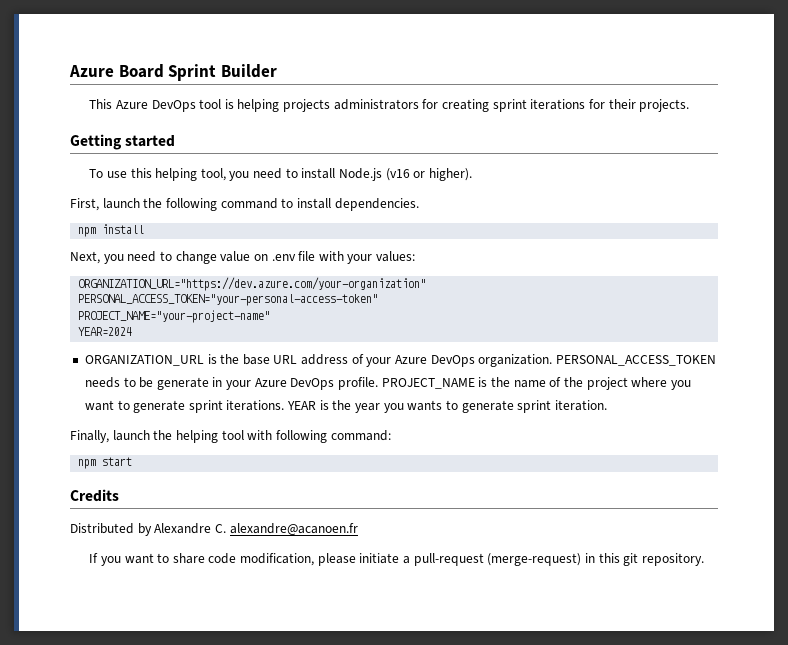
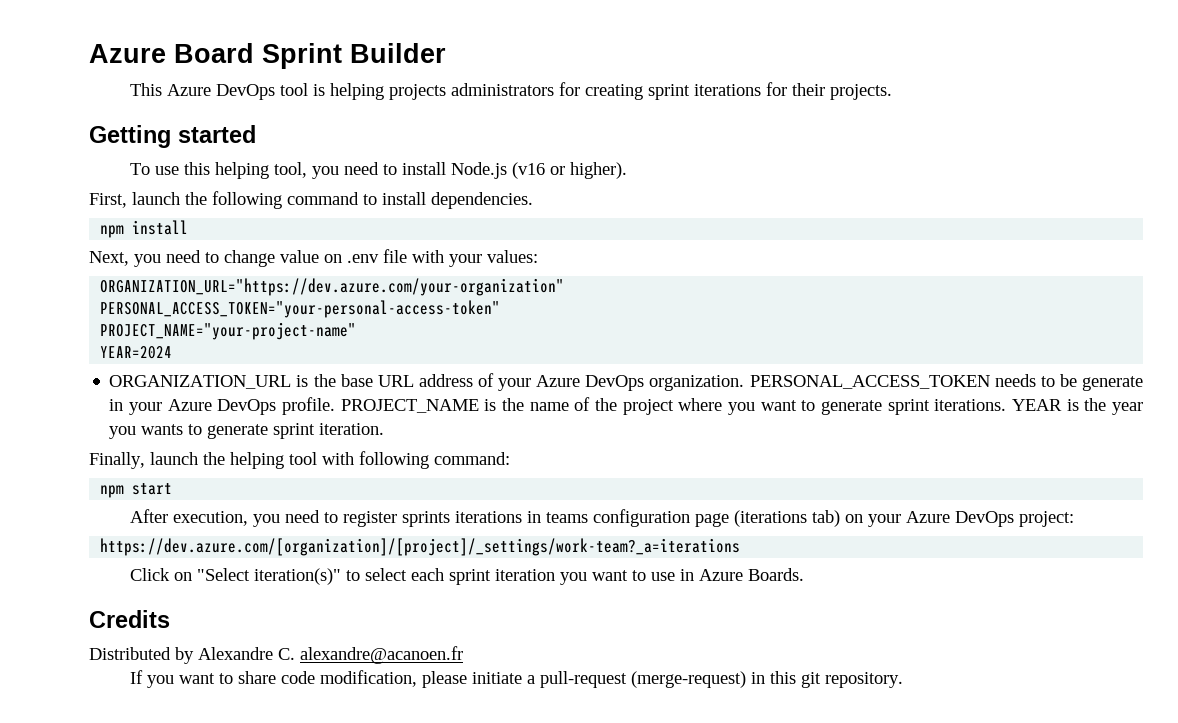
+ After execution, you need to register sprints iterations in teams configuration page (iterations tab) on your Azure DevOps project:
+ https://dev.azure.com/[organization]/[project]/_settings/work-team?_a=iterations
+ Click on "Select iteration(s)" to select each sprint iteration you want to use in Azure Boards.

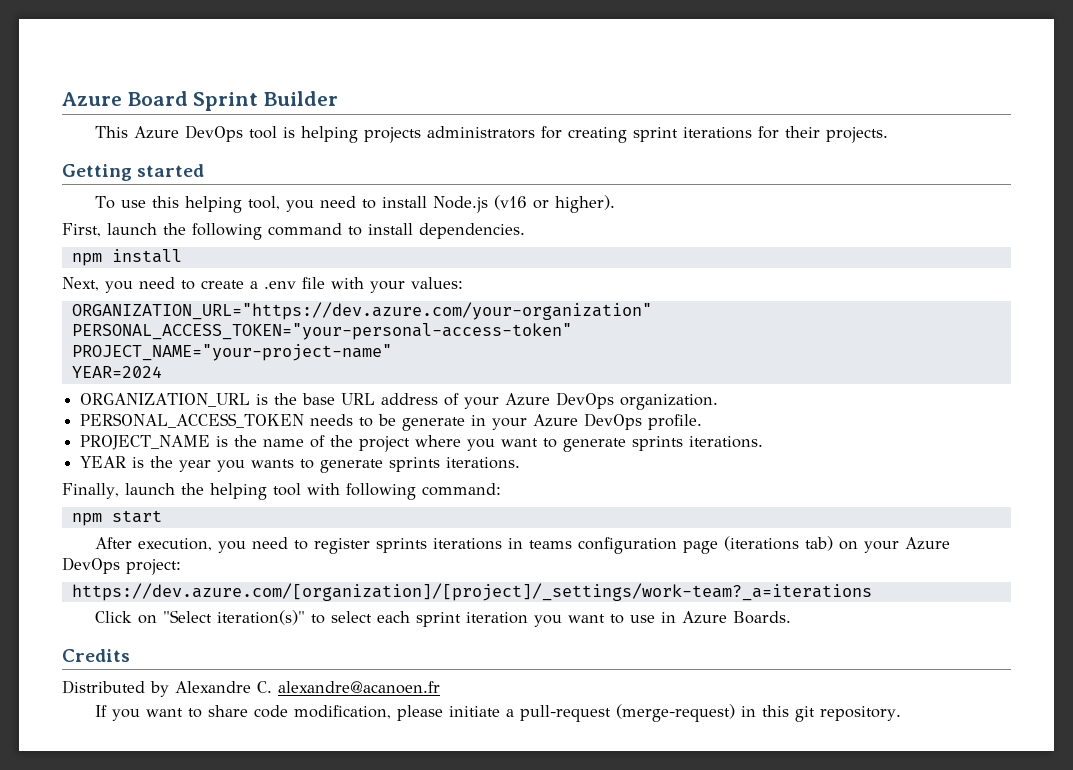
- Next, you need to change value on .env file with your values:
+ Next, you need to create a .env file with your values:
- ORGANIZATION_URL is the base URL address of your Azure DevOps organization. PERSONAL_ACCESS_TOKEN needs to be generate in your Azure DevOps profile. PROJECT_NAME is the name of the project where you want to generate sprint iterations. YEAR is the year you wants to generate sprint iteration.
+ ORGANIZATION_URL is the base URL address of your Azure DevOps organization.
+ PERSONAL_ACCESS_TOKEN needs to be generate in your Azure DevOps profile.
+ PROJECT_NAME is the name of the project where you want to generate sprints iterations.
+ YEAR is the year you wants to generate sprints iterations.

